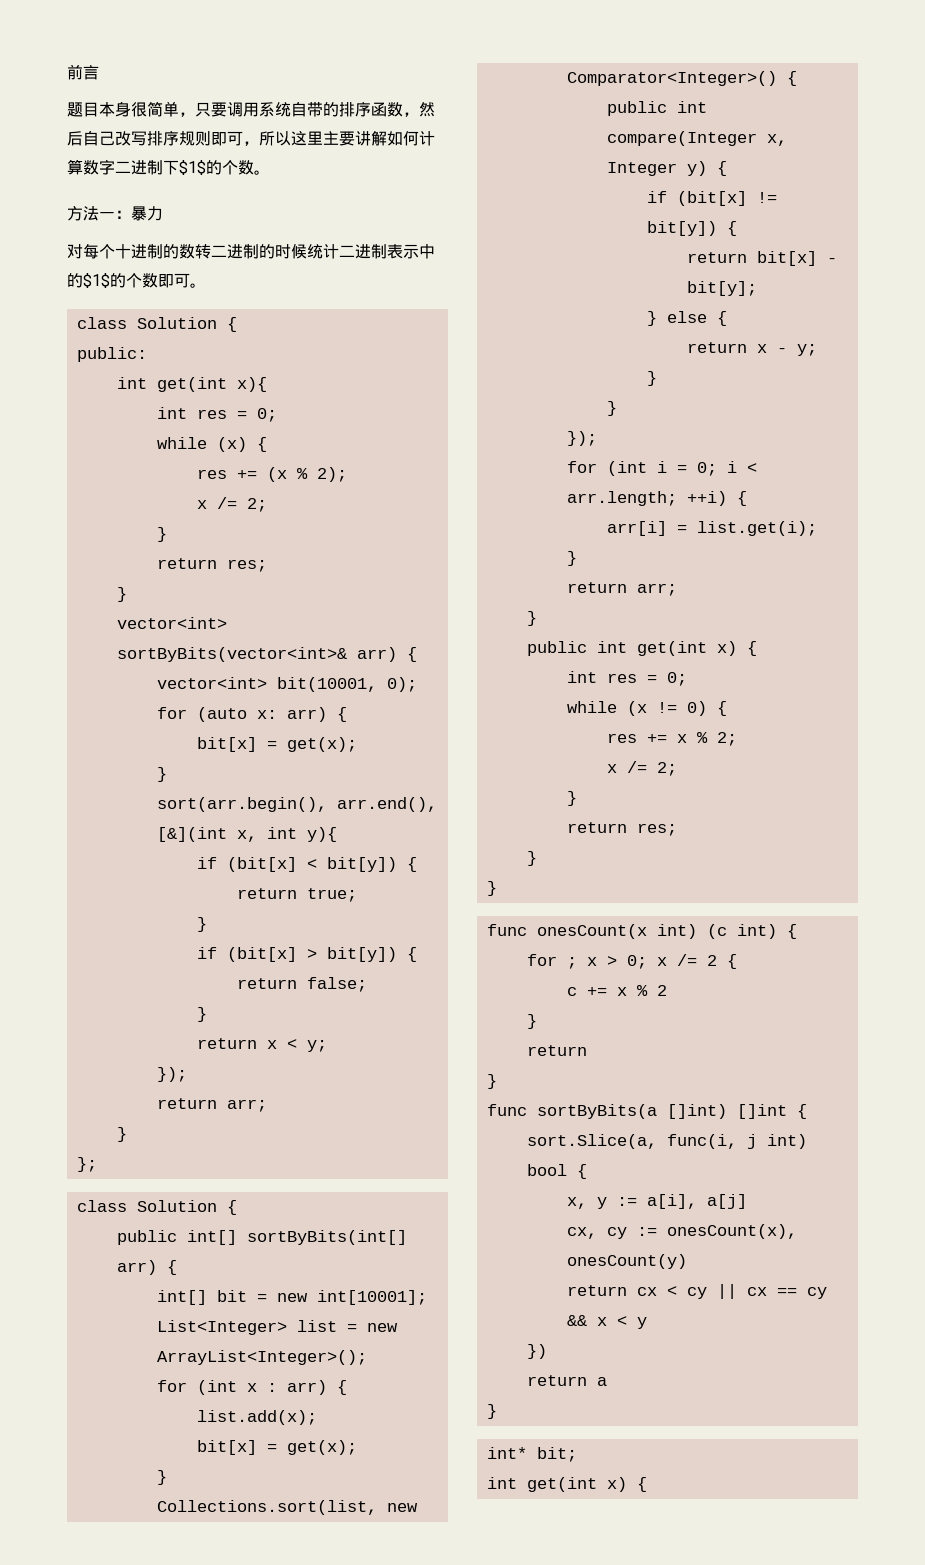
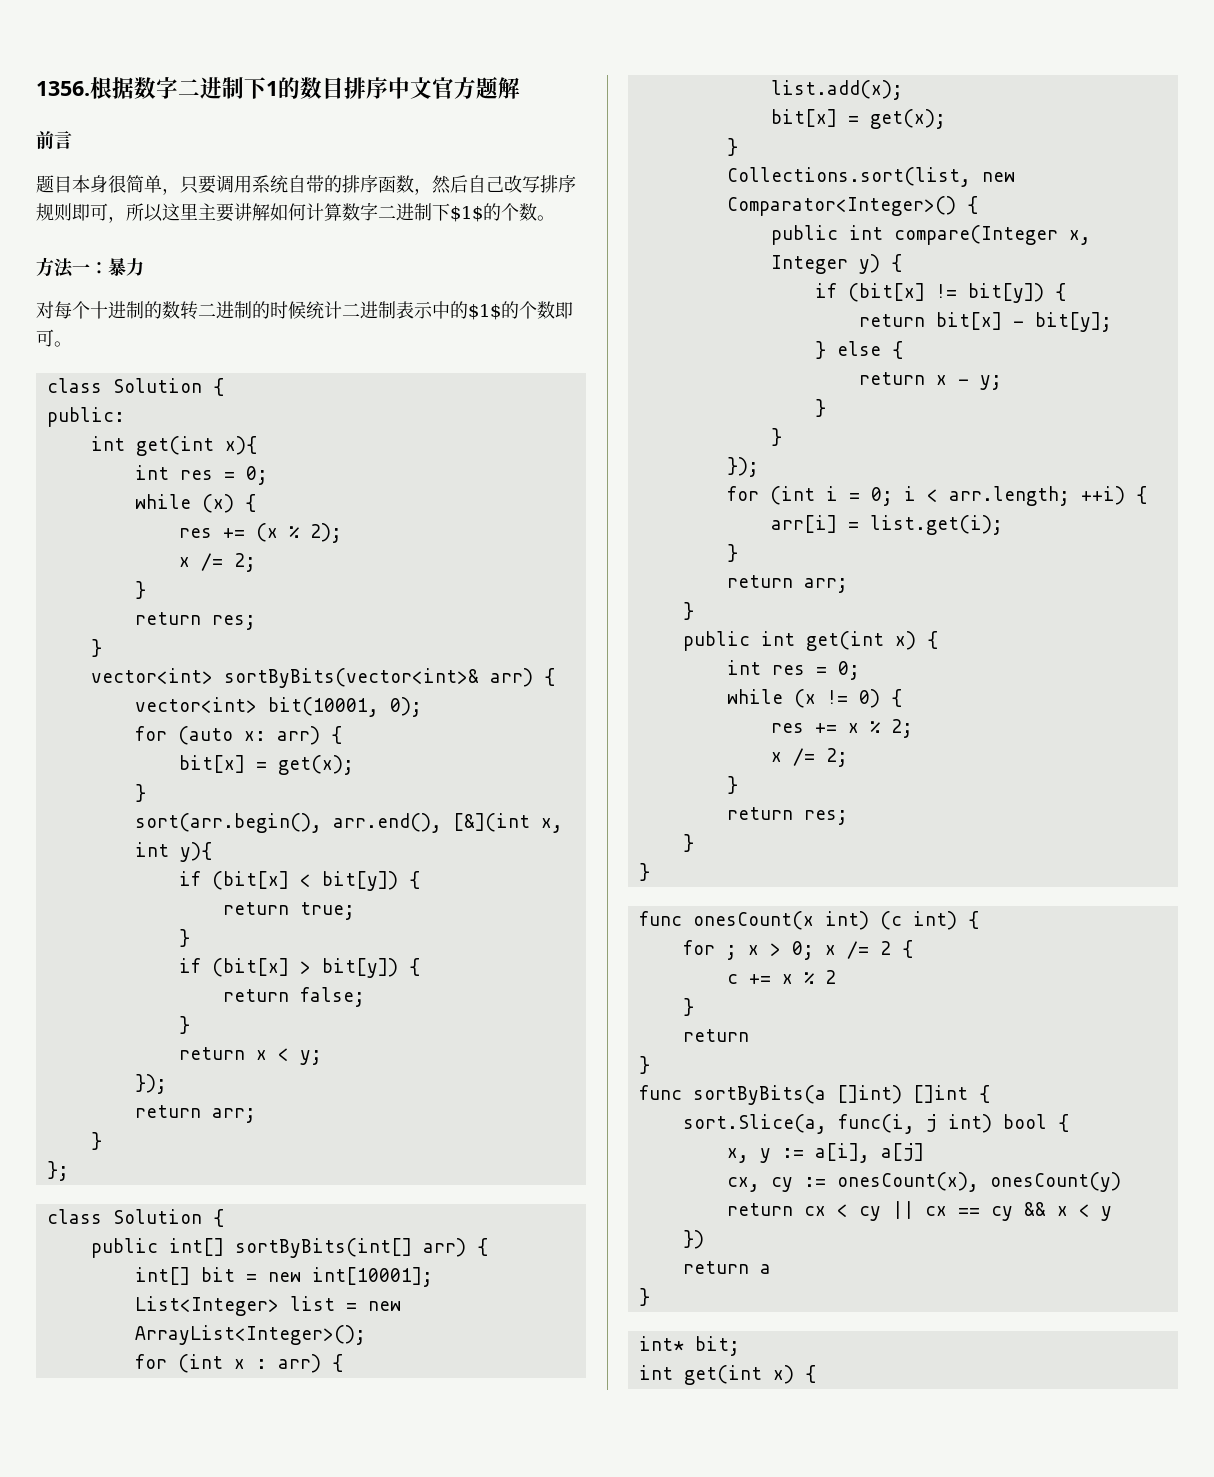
+ 1356.根据数字二进制下1的数目排序中文官方题解

